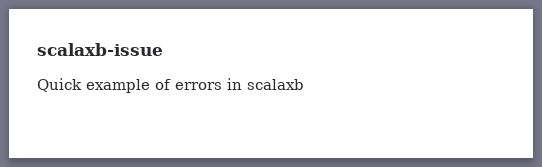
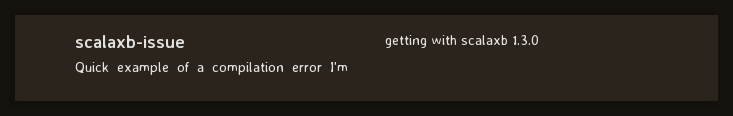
- Quick example of errors in scalaxb
+ Quick example of a compilation error I'm getting with scalaxb 1.3.0

